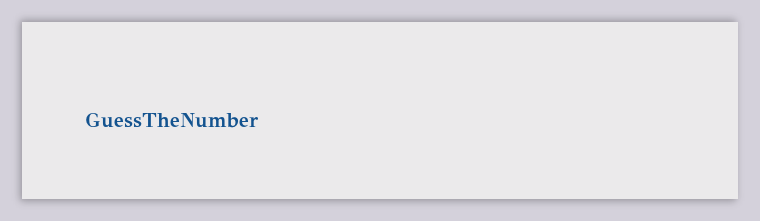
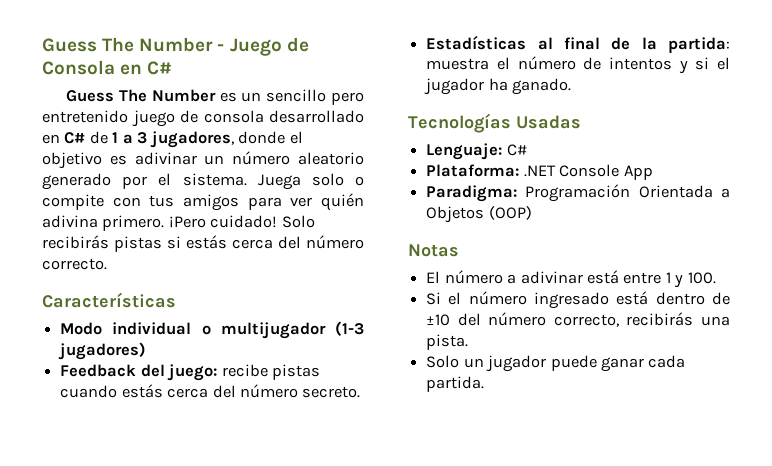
- GuessTheNumber
+ Guess The Number - Juego de Consola en C#
+ Guess The Number es un sencillo pero entretenido juego de consola desarrollado en C# de 1 a 3 jugadores, donde el objetivo es adivinar un número aleatorio generado por el sistema. Juega solo o compite con tus amigos para ver quién adivina primero. ¡Pero cuidado! Solo recibirás pistas si estás cerca del número correcto.
+ Características
+ Modo individual o multijugador (1-3 jugadores)
+ Feedback del juego: recibe pistas cuando estás cerca del número secreto.
+ Estadísticas al final de la partida: muestra el número de intentos y si el jugador ha ganado.
+ Tecnologías Usadas
+ Lenguaje: C#
+ Plataforma: .NET Console App
+ Paradigma: Programación Orientada a Objetos (OOP)
+ Notas
+ El número a adivinar está entre 1 y 100.
+ Si el número ingresado está dentro de ±10 del número correcto, recibirás una pista.
+ Solo un jugador puede ganar cada partida.

